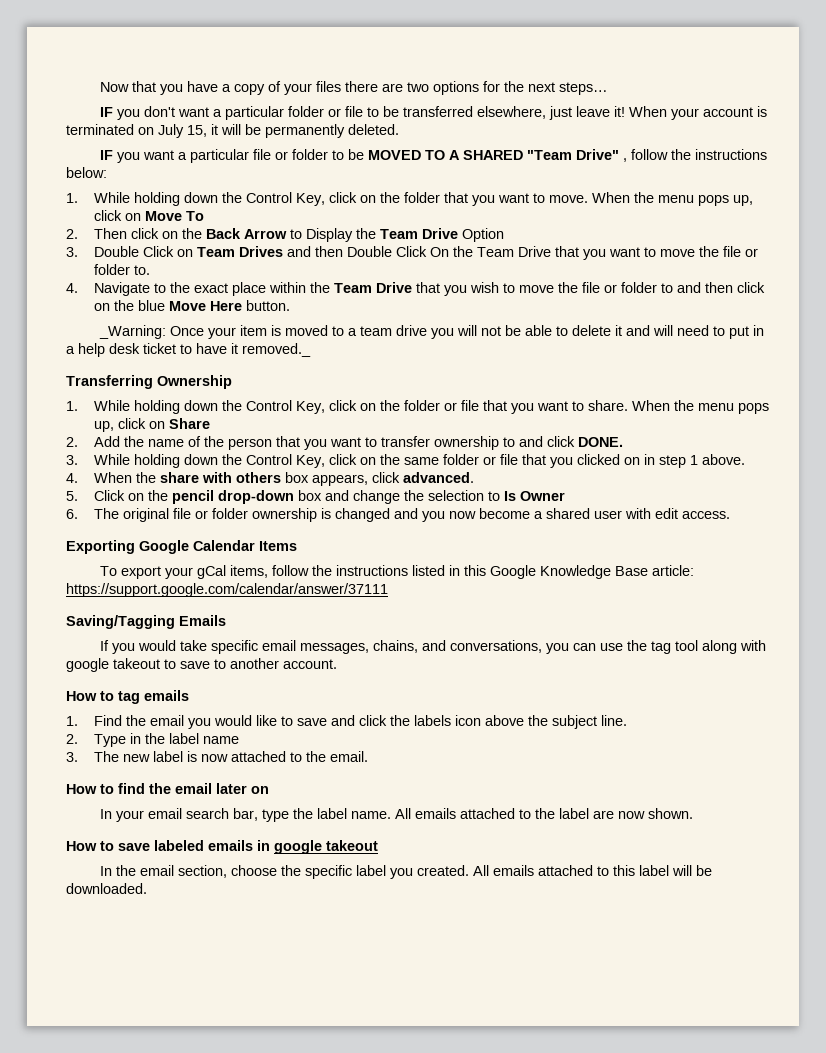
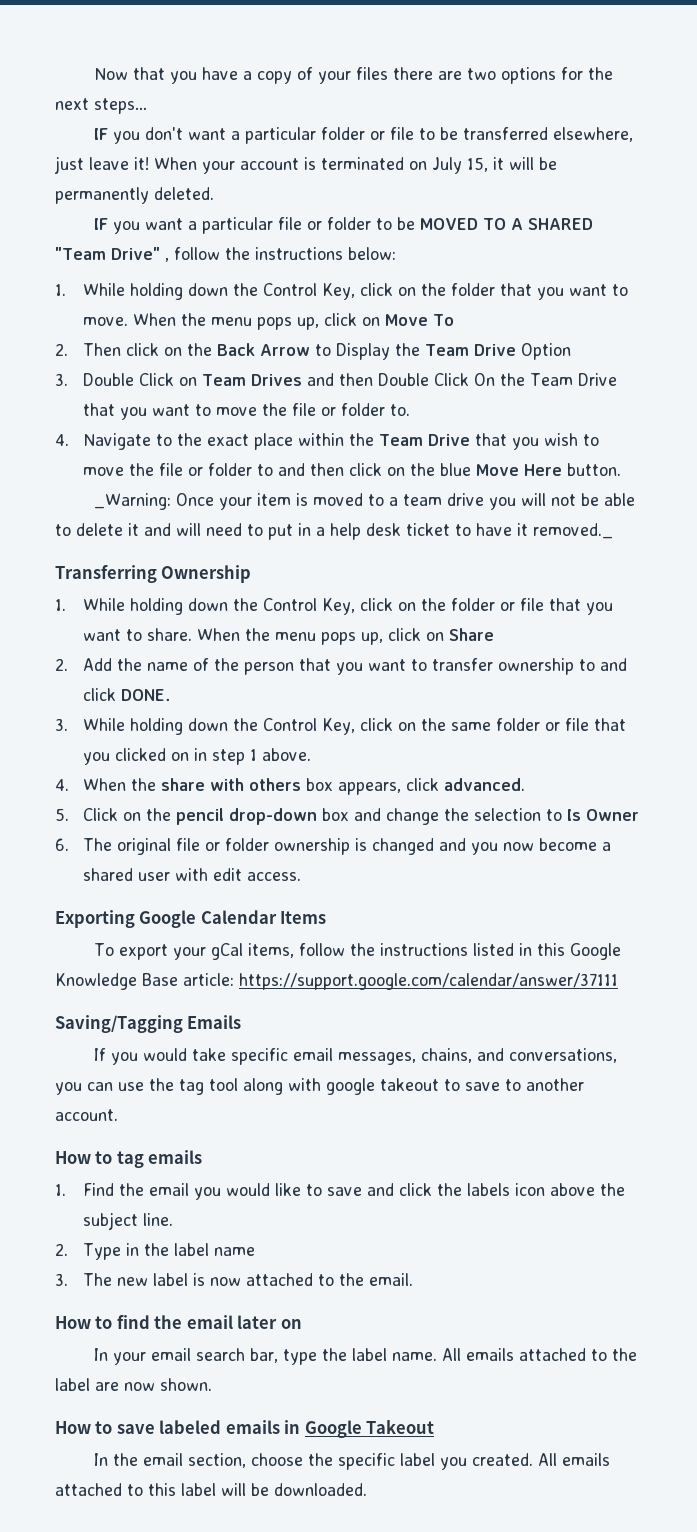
- How to save labeled emails in google takeout
+ How to save labeled emails in Google Takeout

